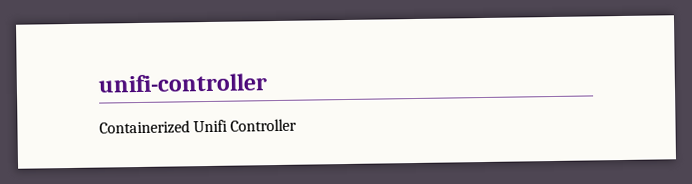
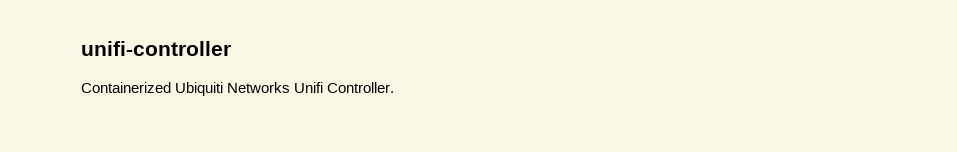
- Containerized Unifi Controller
+ Containerized Ubiquiti Networks Unifi Controller.

